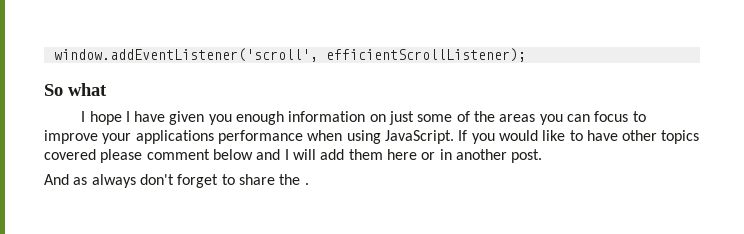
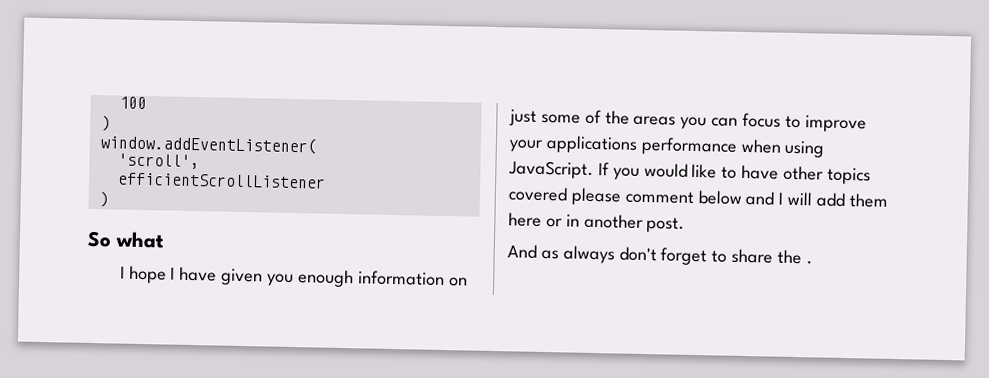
- window.addEventListener('scroll', efficientScrollListener);
+ 100
+ )
+ window.addEventListener(
+ 'scroll',
+ efficientScrollListener
+ )

